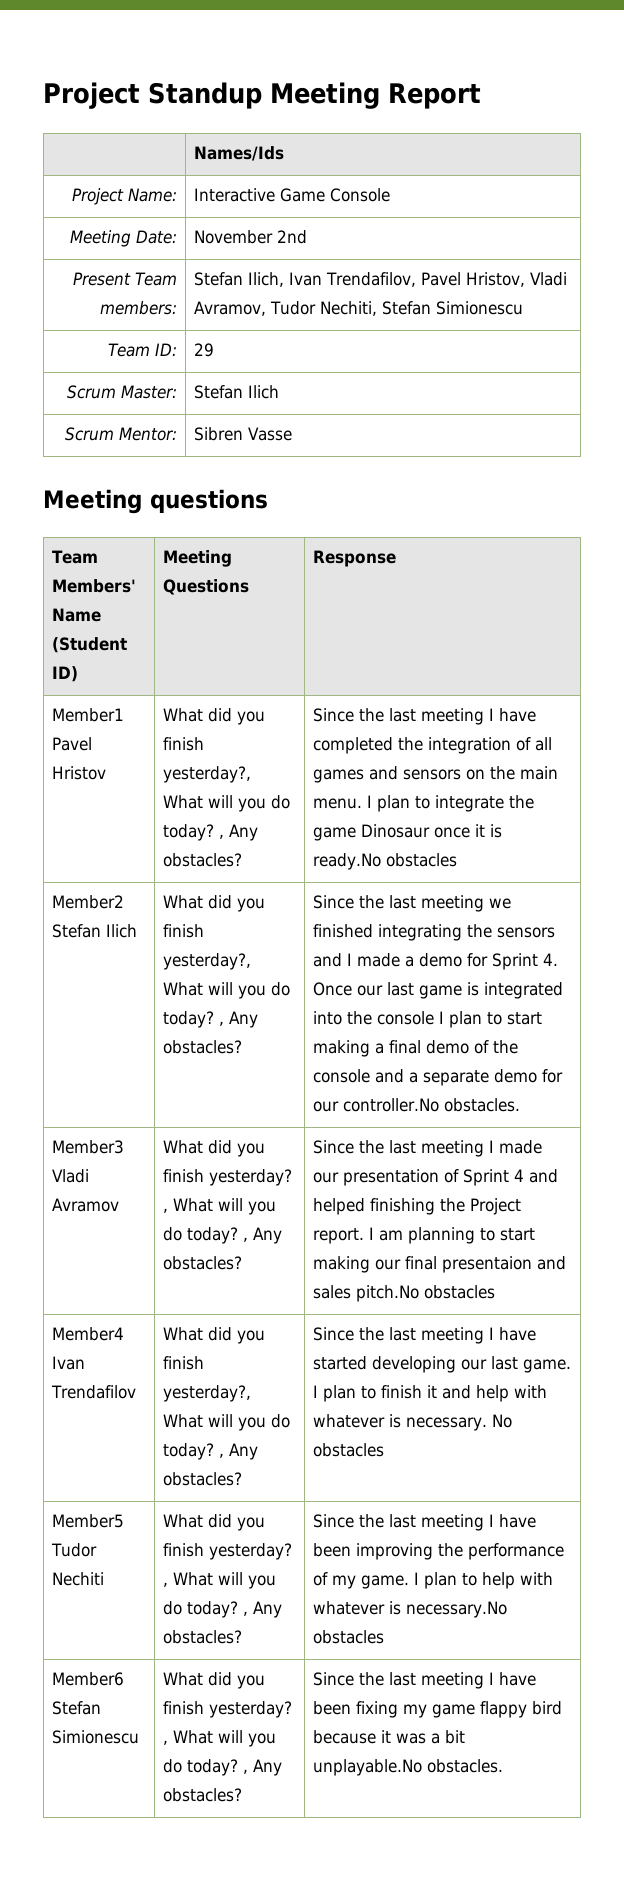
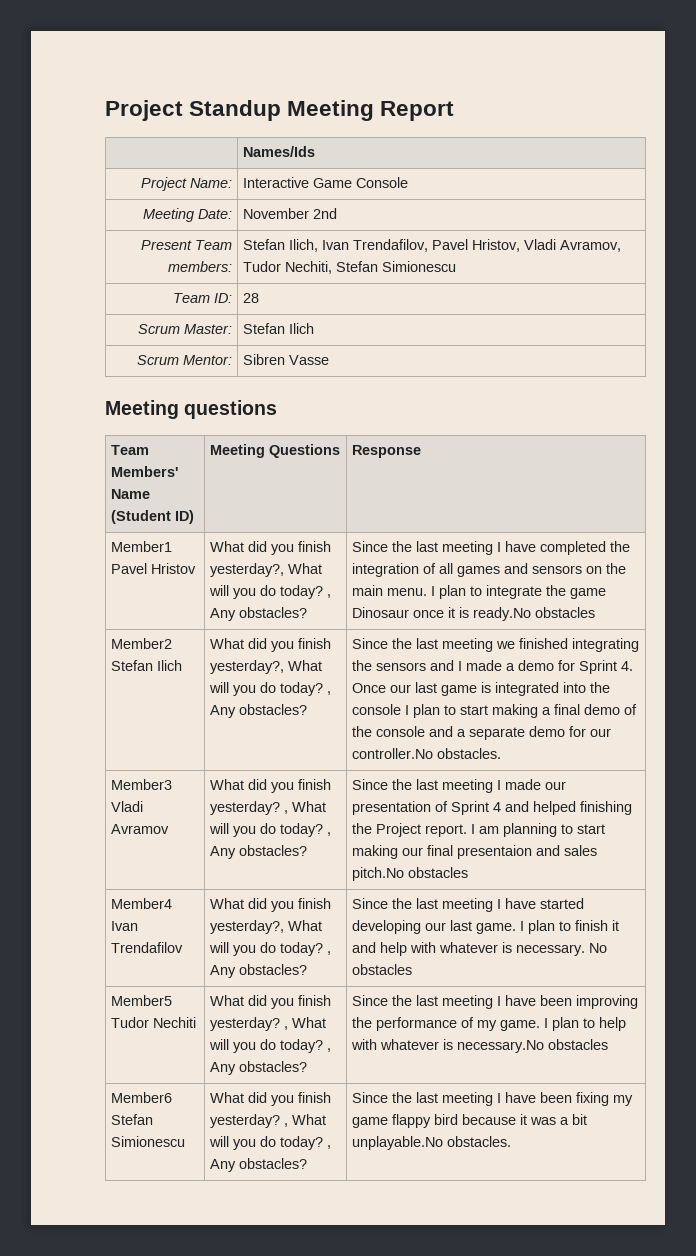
- Team ID: | 29
+ Team ID: | 28

